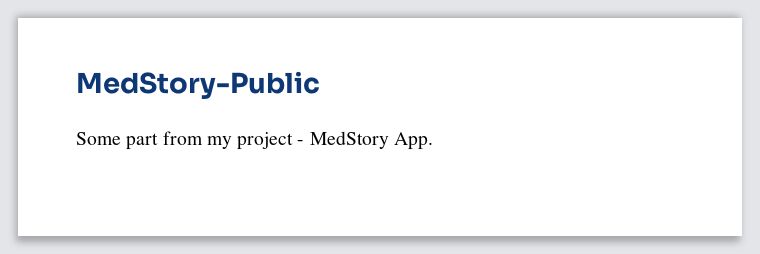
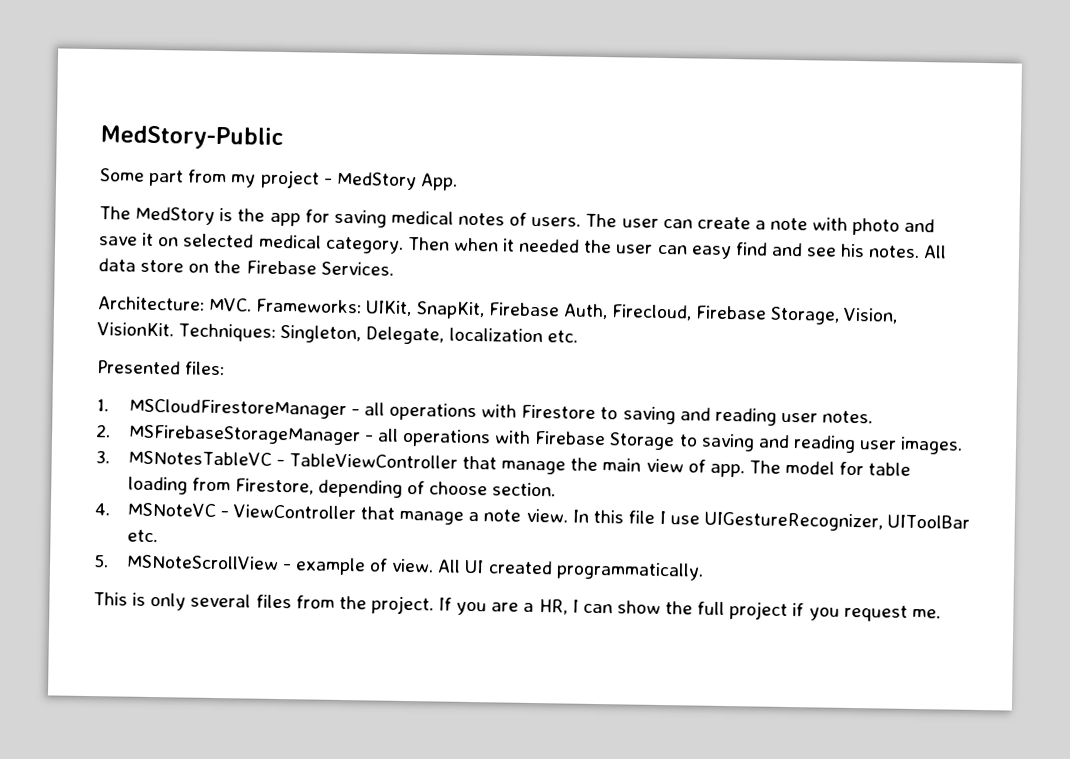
+ The MedStory is the app for saving medical notes of users. The user can create a note with photo and save it on selected medical category. Then when it needed the user can easy find and see his notes. All data store on the Firebase Services.
+ Architecture: MVC. Frameworks: UIKit, SnapKit, Firebase Auth, Firecloud, Firebase Storage, Vision, VisionKit. Techniques: Singleton, Delegate, localization etc.
+ Presented files:
+ 1. MSCloudFirestoreManager - all operations with Firestore to saving and reading user notes.
+ 2. MSFirebaseStorageManager - all operations with Firebase Storage to saving and reading user images.
+ 3. MSNotesTableVC - TableViewController that manage the main view of app. The model for table loading from Firestore, depending of choose section.
+ 4. MSNoteVC - ViewController that manage a note view. In this file I use UIGestureRecognizer, UIToolBar etc.
+ 5. MSNoteScrollView - example of view. All UI created programmatically.
+ This is only several files from the project. If you are a HR, I can show the full project if you request me.

